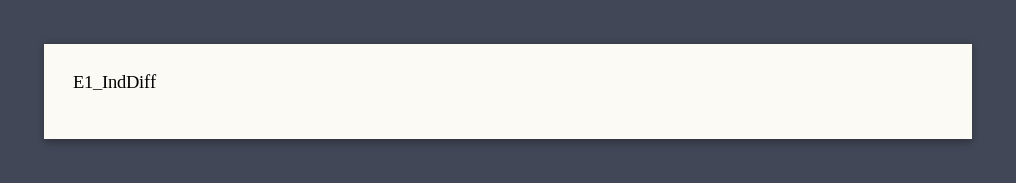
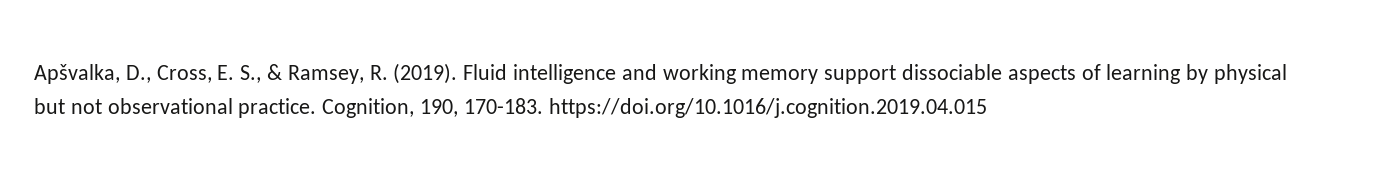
- E1_IndDiff
+ Apšvalka, D., Cross, E. S., & Ramsey, R. (2019). Fluid intelligence and working memory support dissociable aspects of learning by physical but not observational practice. Cognition, 190, 170-183. https://doi.org/10.1016/j.cognition.2019.04.015

